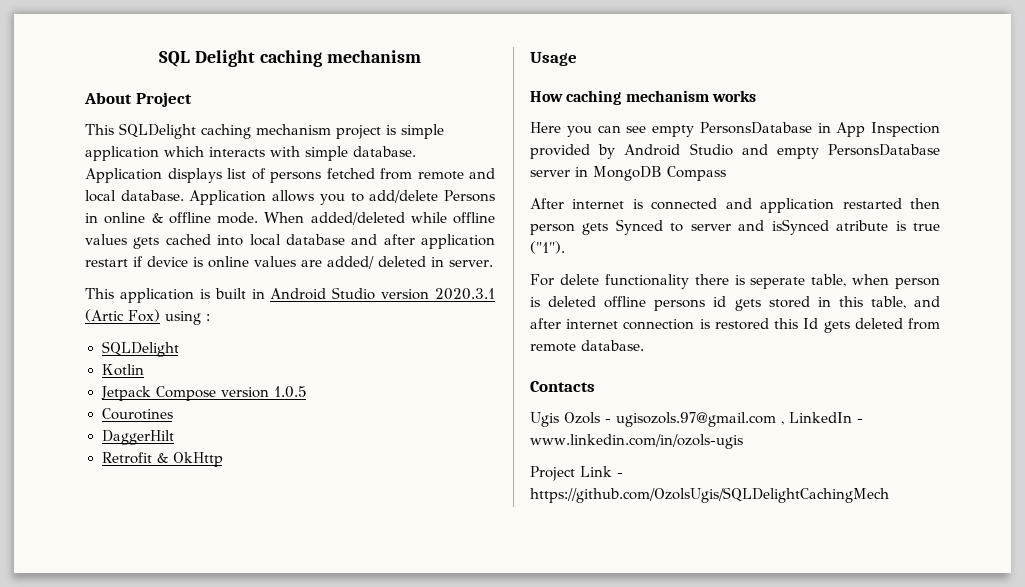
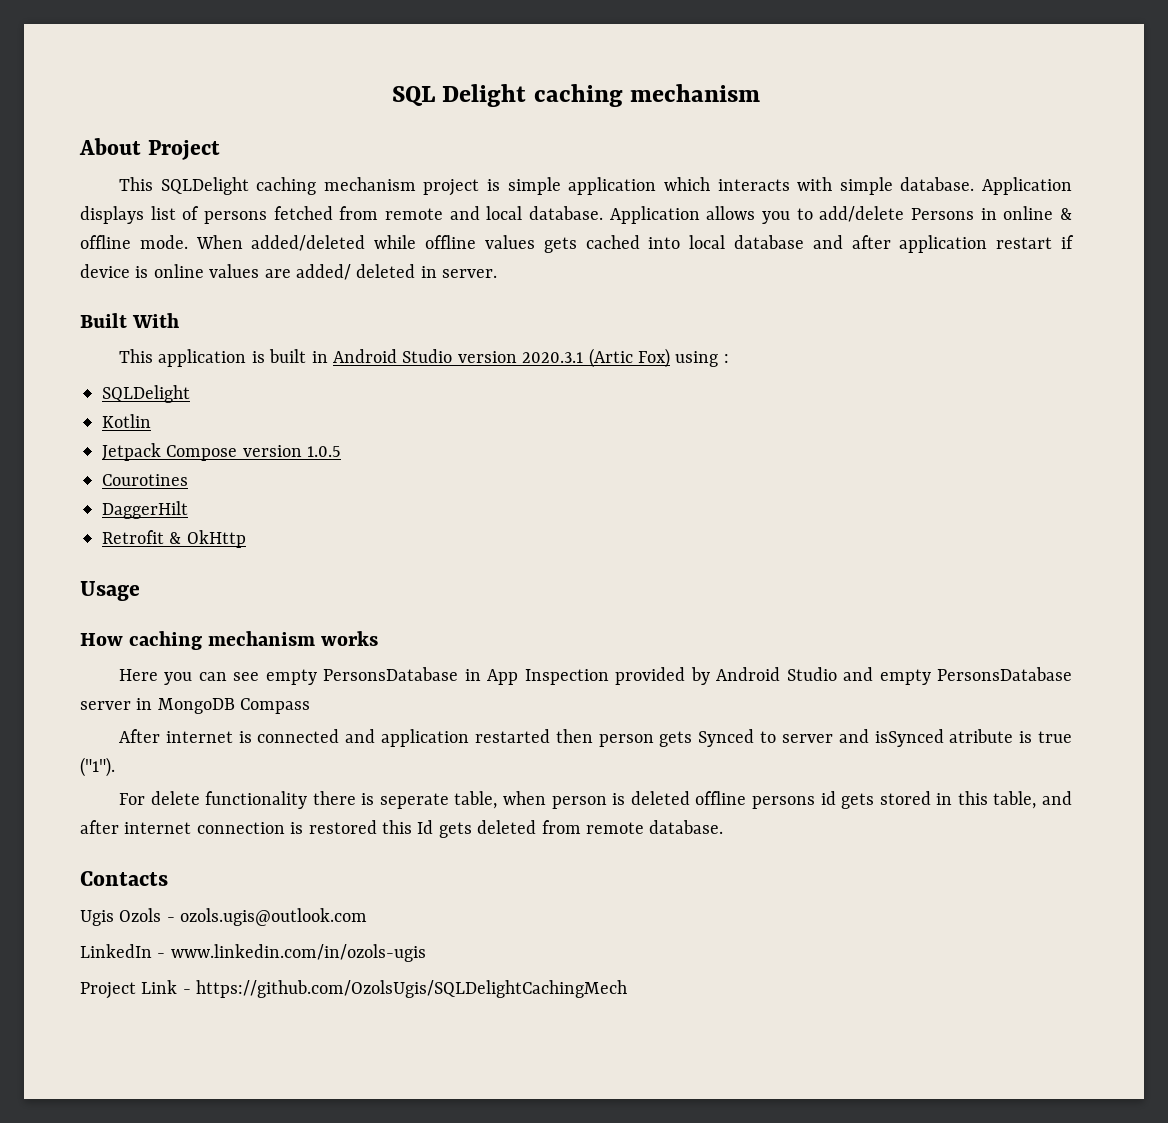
+ Built With
- Ugis Ozols - ugisozols.97@gmail.com , LinkedIn - www.linkedin.com/in/ozols-ugis
+ Ugis Ozols - ozols.ugis@outlook.com
+ LinkedIn - www.linkedin.com/in/ozols-ugis

